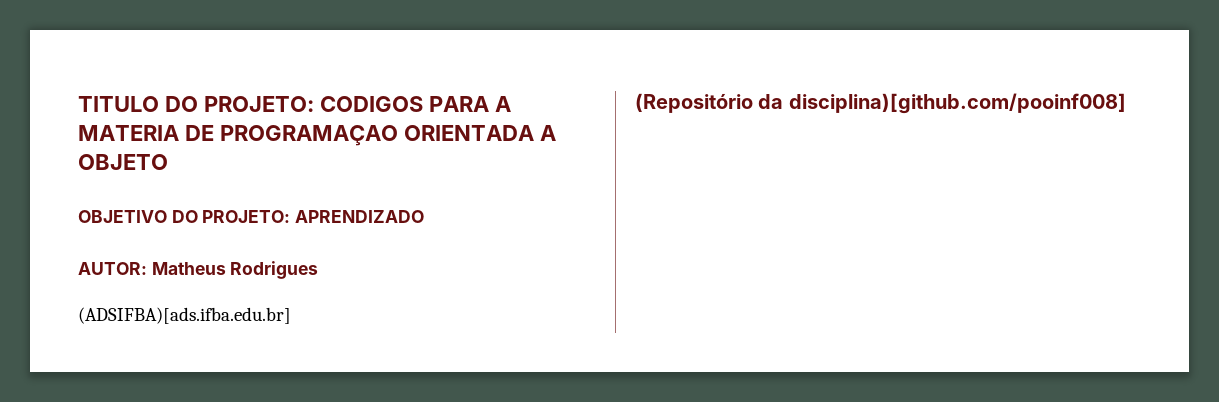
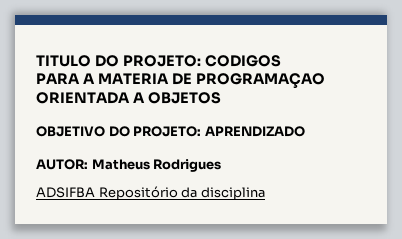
- TITULO DO PROJETO: CODIGOS PARA A MATERIA DE PROGRAMAÇAO ORIENTADA A OBJETO
+ TITULO DO PROJETO: CODIGOS PARA A MATERIA DE PROGRAMAÇAO ORIENTADA A OBJETOS
- (ADSIFBA)[ads.ifba.edu.br]
- (Repositório da disciplina)[github.com/pooinf008]
+ ADSIFBA Repositório da disciplina

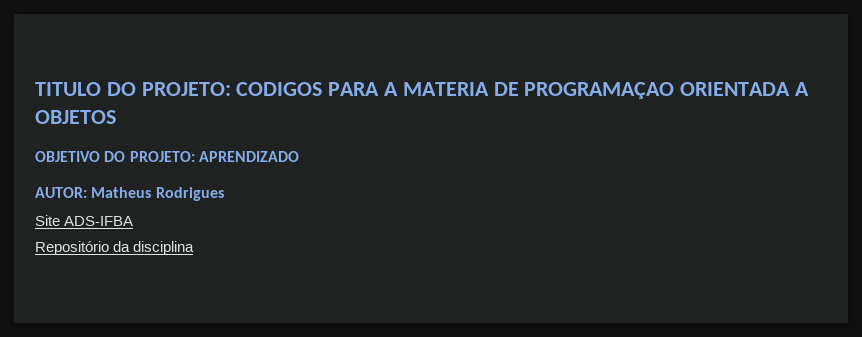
- ADSIFBA Repositório da disciplina
+ Site ADS-IFBA
+ Repositório da disciplina

